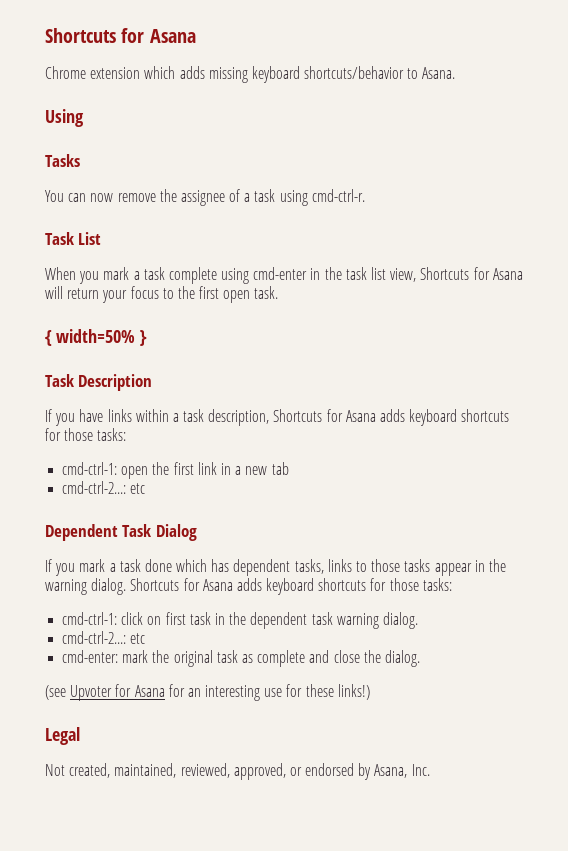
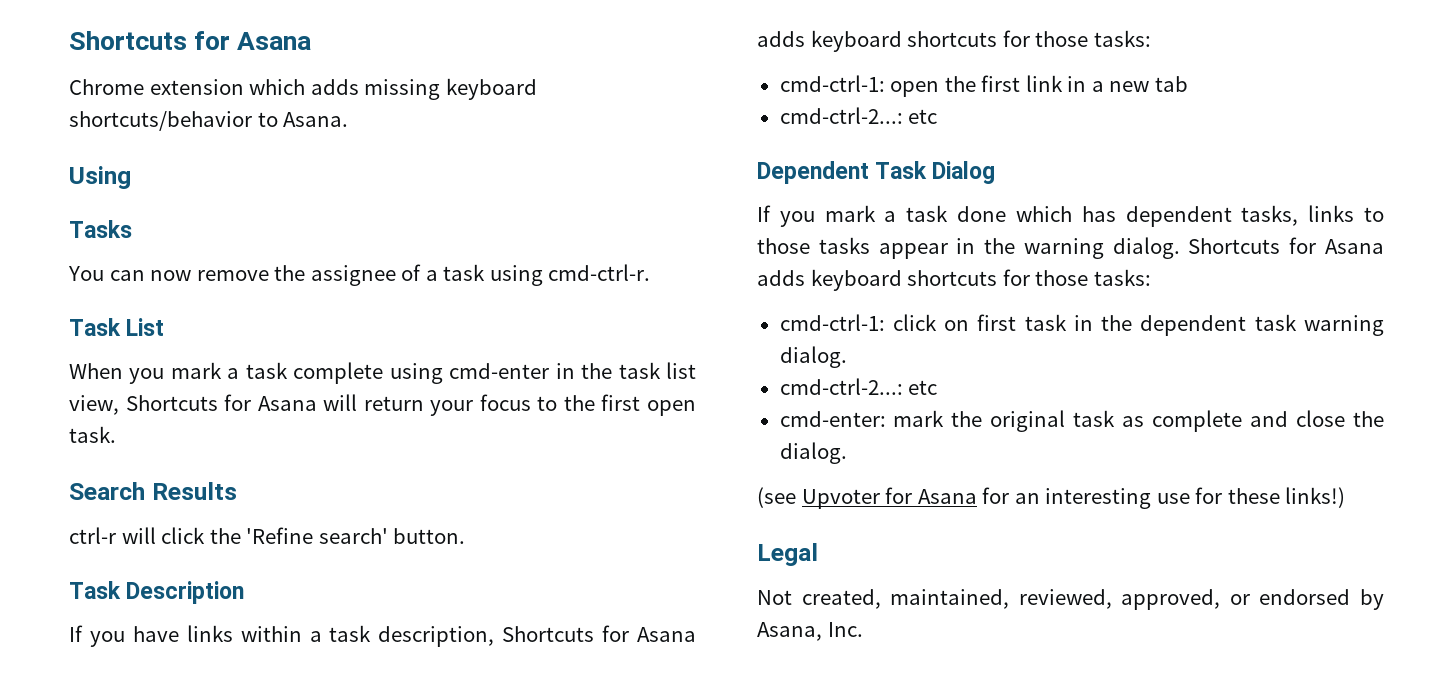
- { width=50% }
+ Search Results
+ ctrl-r will click the 'Refine search' button.

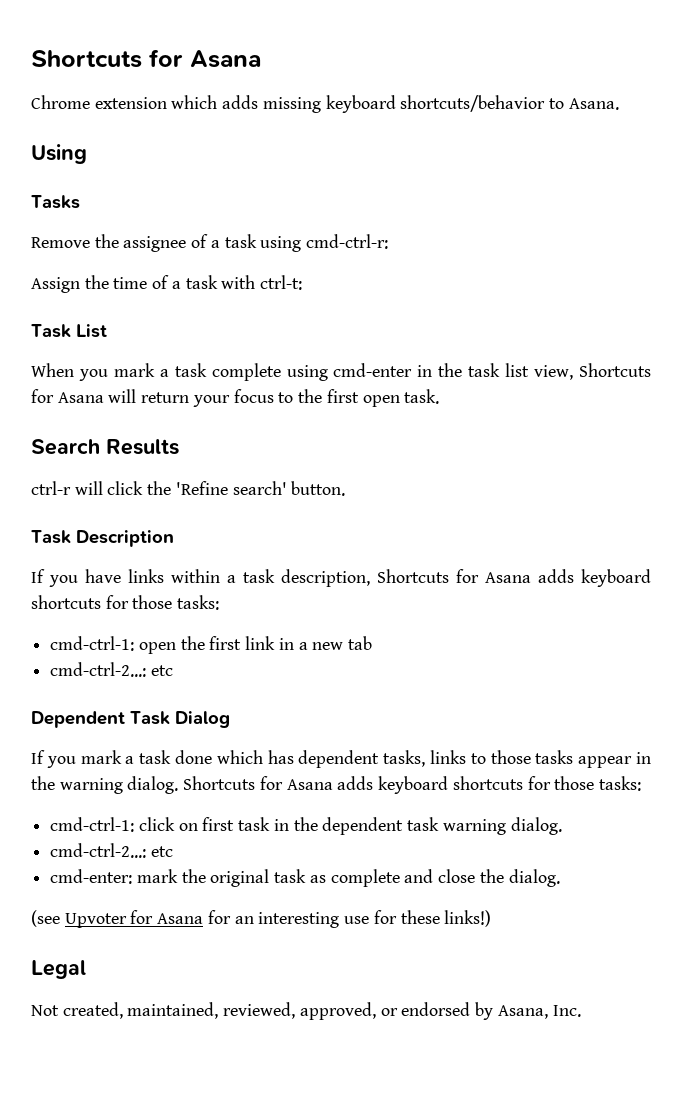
- You can now remove the assignee of a task using cmd-ctrl-r.
+ Remove the assignee of a task using cmd-ctrl-r:
+ Assign the time of a task with ctrl-t:

